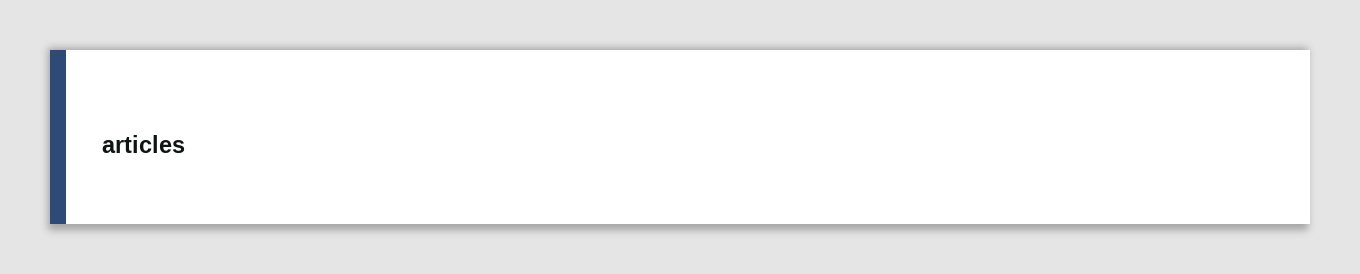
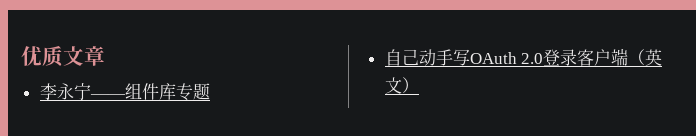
- articles
+ 优质文章
+ 李永宁——组件库专题
+ 自己动手写OAuth 2.0登录客户端（英文）

